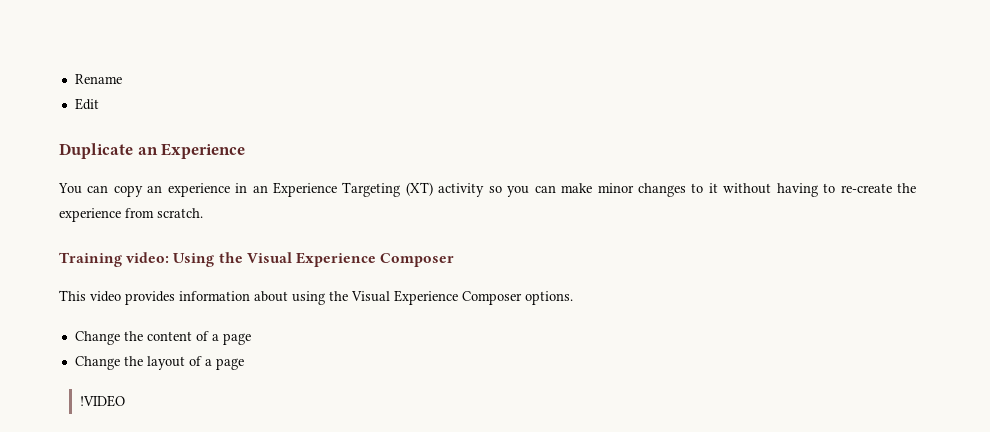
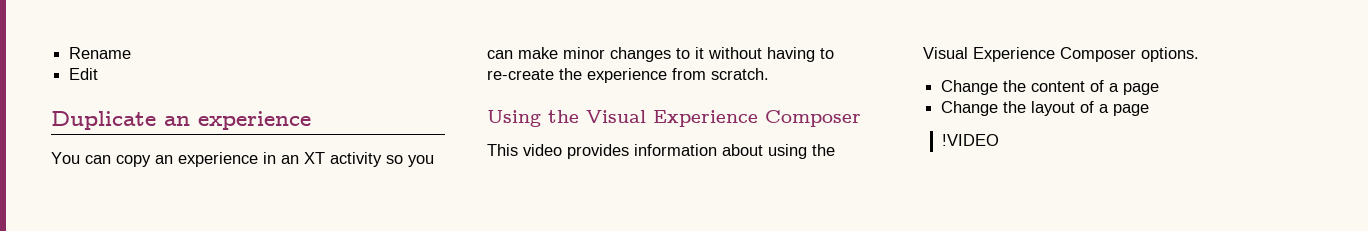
- Duplicate an Experience
+ Duplicate an experience
- You can copy an experience in an Experience Targeting (XT) activity so you can make minor changes to it without having to re-create the experience from scratch.
+ You can copy an experience in an XT activity so you can make minor changes to it without having to re-create the experience from scratch.
- Training video: Using the Visual Experience Composer
+ Using the Visual Experience Composer

